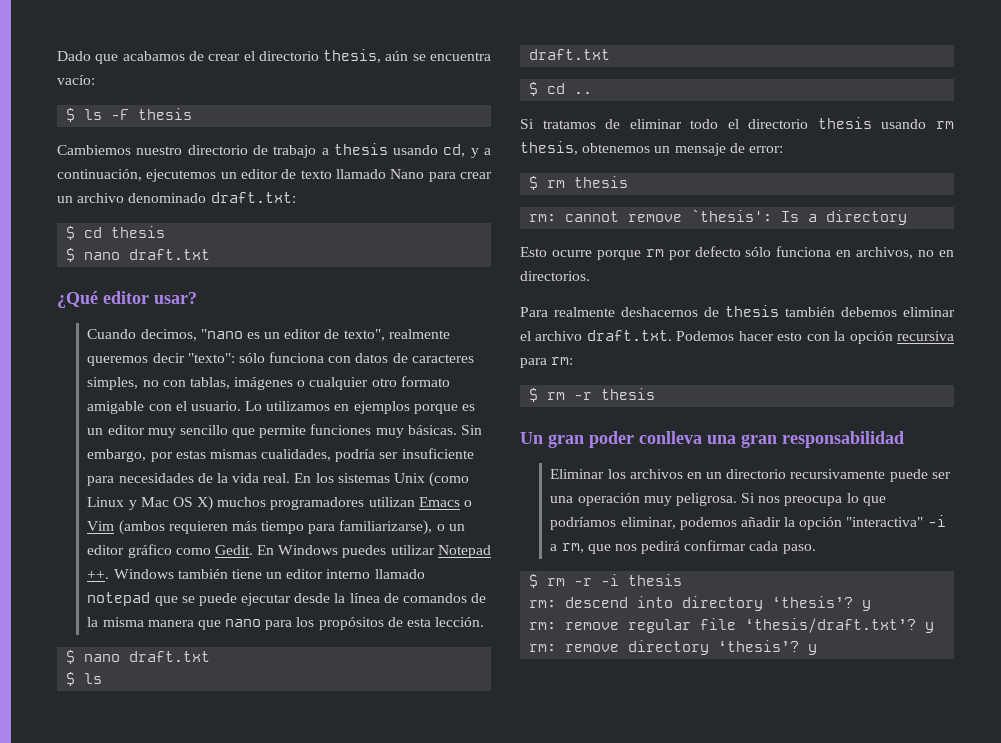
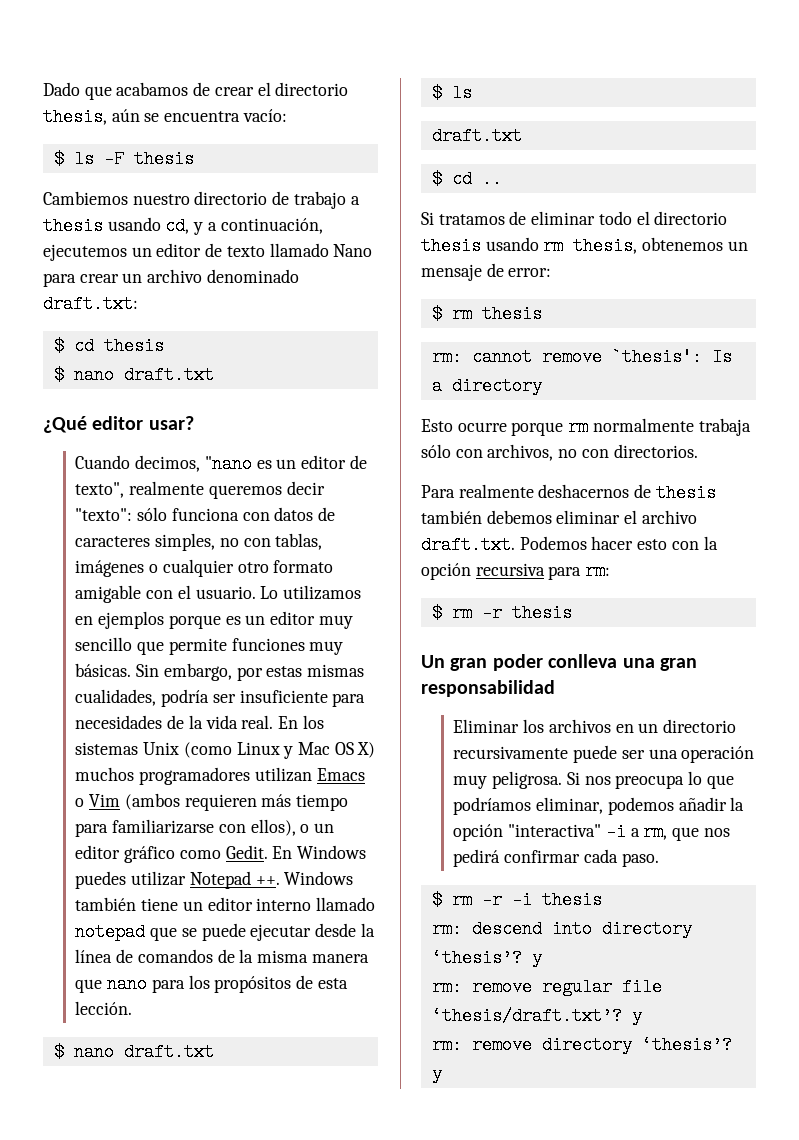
- En los sistemas Unix (como Linux y Mac OS X) muchos programadores utilizan Emacs o Vim (ambos requieren más tiempo para familiarizarse), o un editor gráfico como Gedit.
+ En los sistemas Unix (como Linux y Mac OS X) muchos programadores utilizan Emacs o Vim (ambos requieren más tiempo para familiarizarse con ellos), o un editor gráfico como Gedit.
- Esto ocurre porque rm por defecto sólo funciona en archivos, no en directorios.
+ Esto ocurre porque rm normalmente trabaja sólo con archivos, no con directorios.

